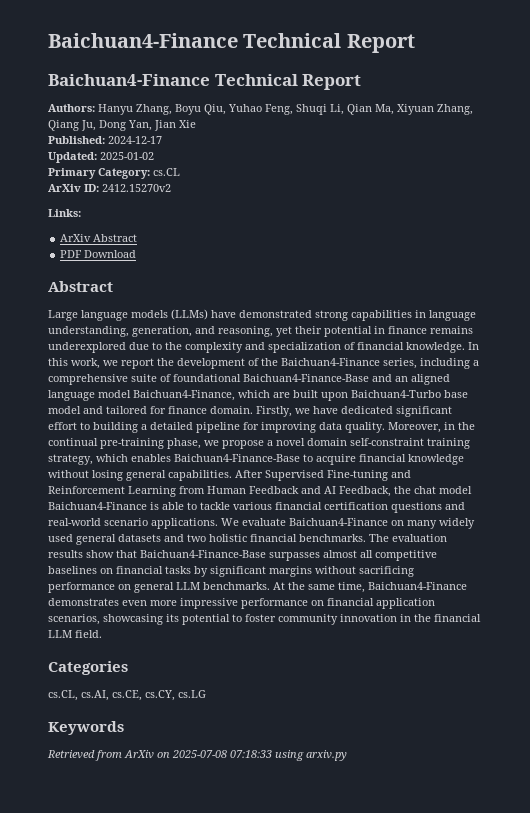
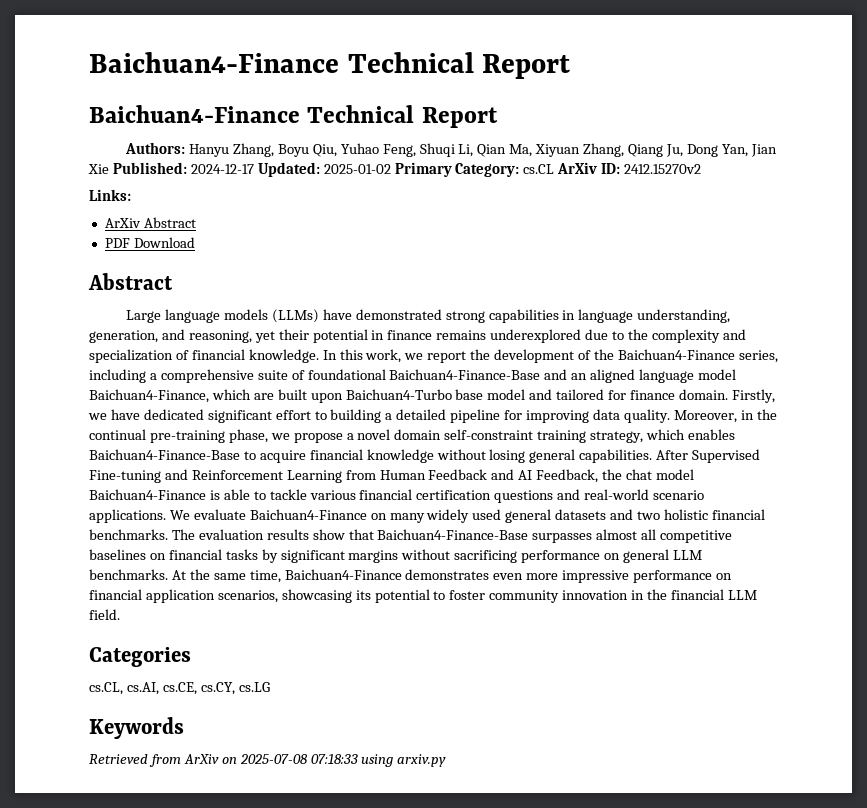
- Authors: Hanyu Zhang, Boyu Qiu, Yuhao Feng, Shuqi Li, Qian Ma, Xiyuan Zhang, Qiang Ju, Dong Yan, Jian Xie
- Published: 2024-12-17
- Updated: 2025-01-02
- Primary Category: cs.CL
- ArXiv ID: 2412.15270v2
+ Authors: Hanyu Zhang, Boyu Qiu, Yuhao Feng, Shuqi Li, Qian Ma, Xiyuan Zhang, Qiang Ju, Dong Yan, Jian Xie Published: 2024-12-17 Updated: 2025-01-02 Primary Category: cs.CL ArXiv ID: 2412.15270v2

